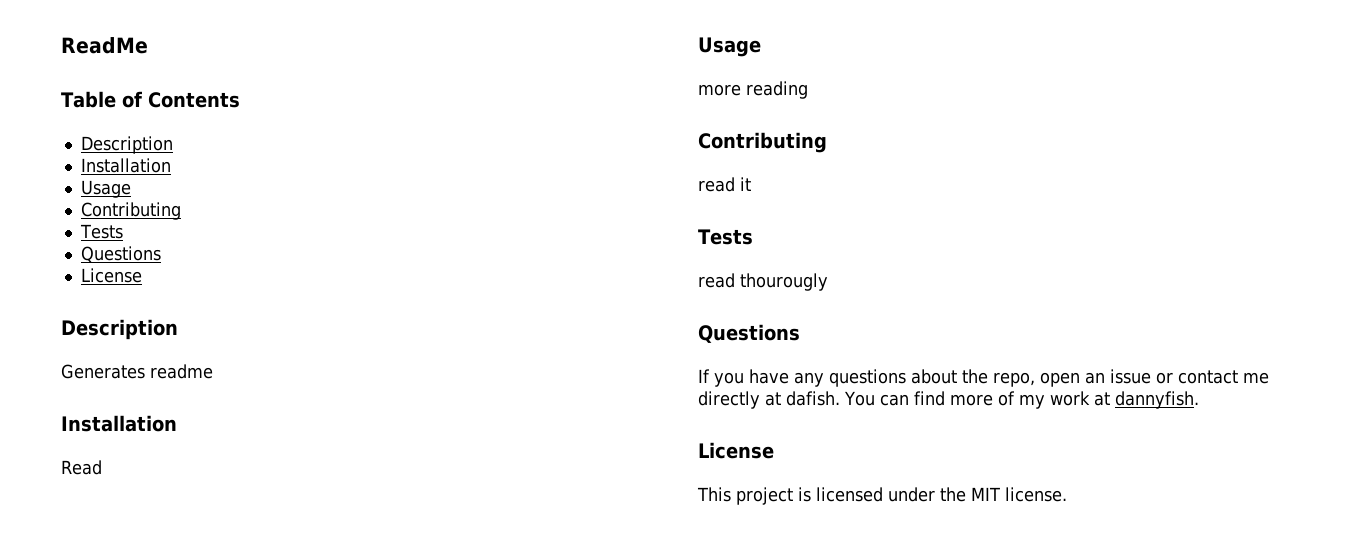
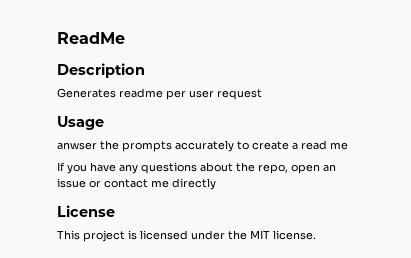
- Table of Contents
  Description
- Installation
+ Generates readme per user request
  Usage
- Contributing
- Tests
- Questions
- License
- Description
- Generates readme
- Installation
- Read
- Usage
- more reading
- Contributing
- read it
- Tests
- read thourougly
- Questions
+ anwser the prompts accurately to create a read me
- If you have any questions about the repo, open an issue or contact me directly at dafish. You can find more of my work at dannyfish.
+ If you have any questions about the repo, open an issue or contact me directly

